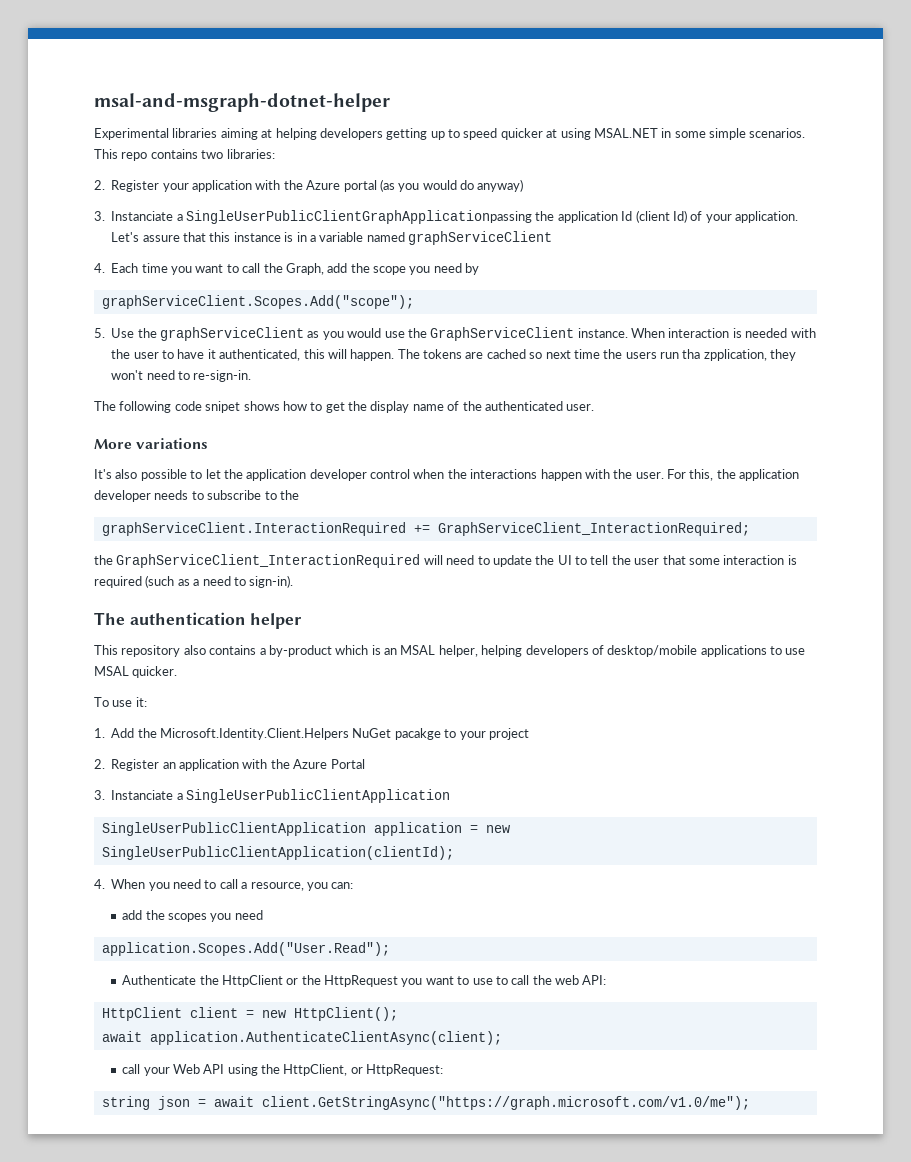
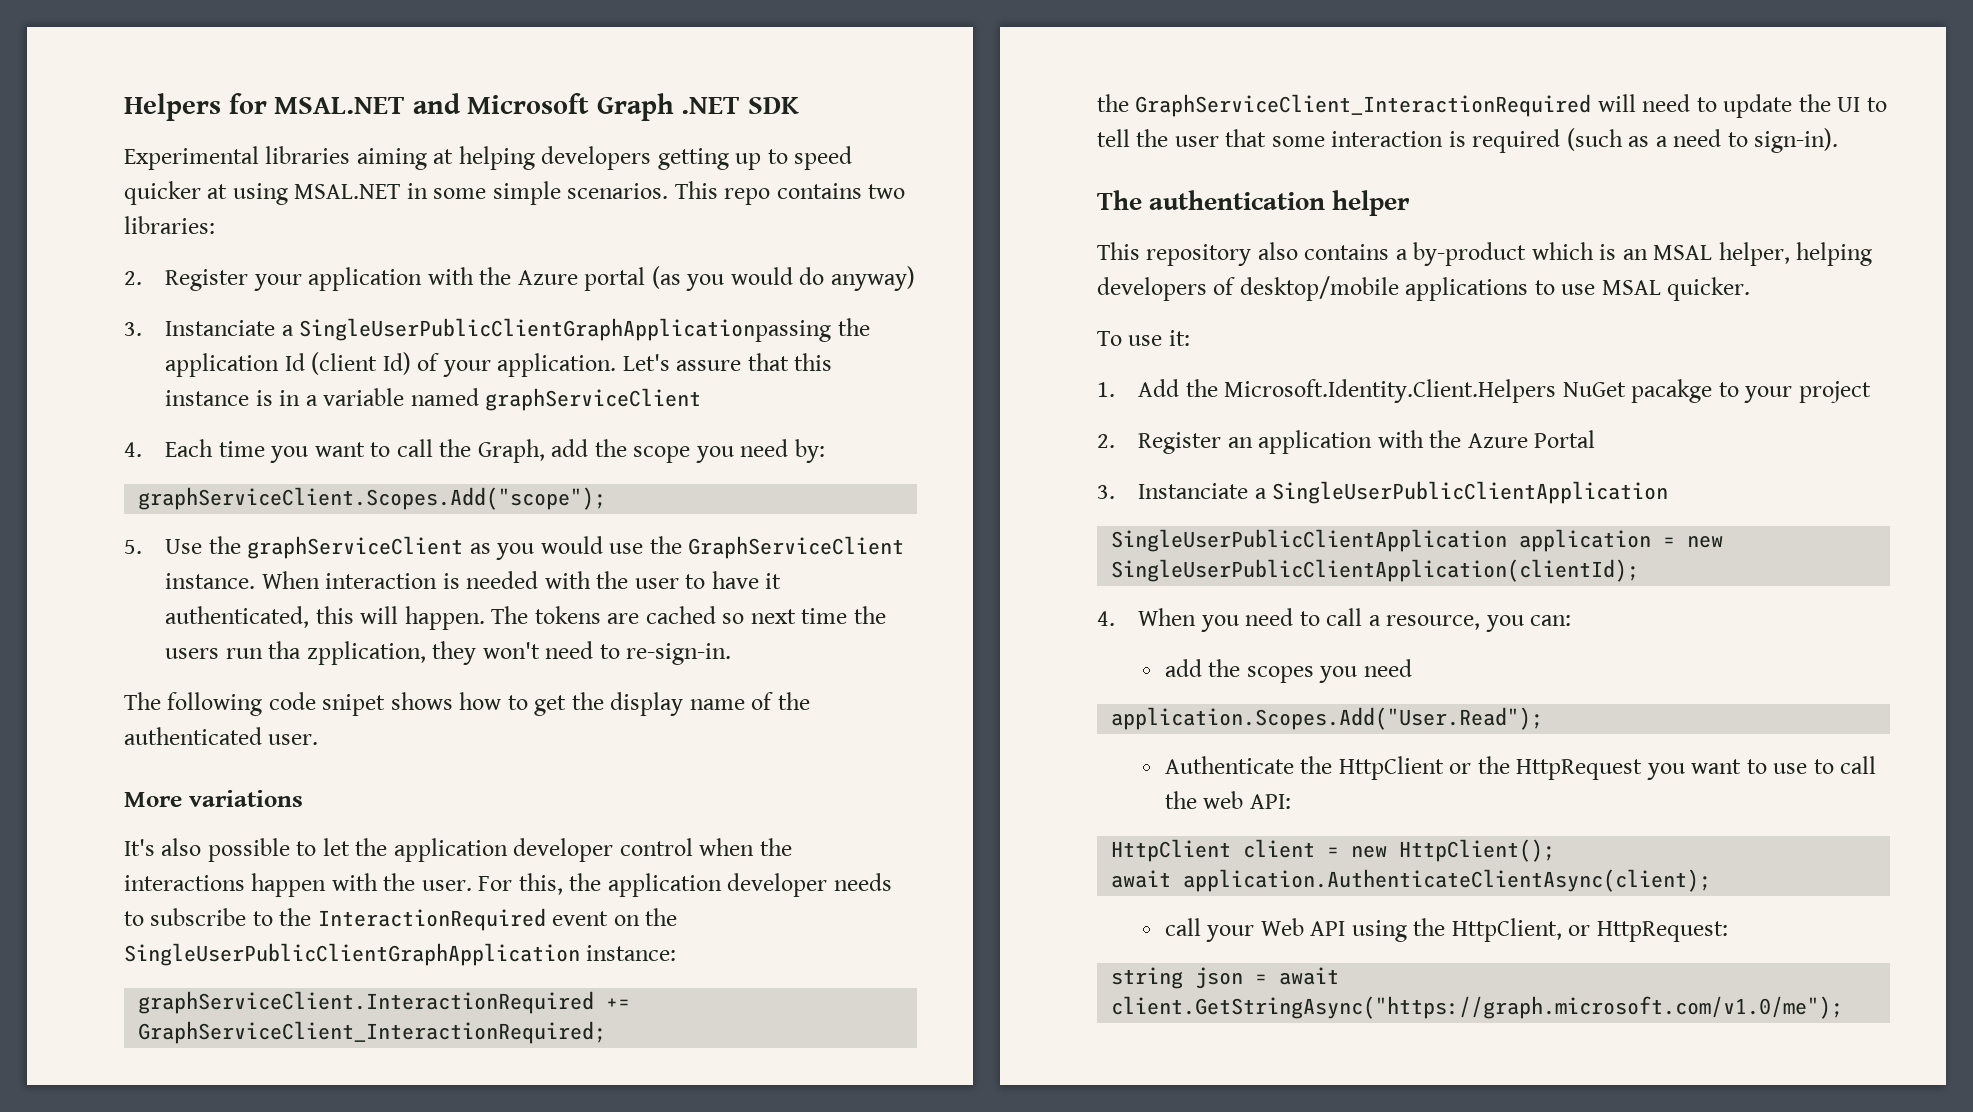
- msal-and-msgraph-dotnet-helper
+ Helpers for MSAL.NET and Microsoft Graph .NET SDK
- 4. Each time you want to call the Graph, add the scope you need by
+ 4. Each time you want to call the Graph, add the scope you need by:
- For this, the application developer needs to subscribe to the
+ For this, the application developer needs to subscribe to the InteractionRequired event on the SingleUserPublicClientGraphApplication instance:

